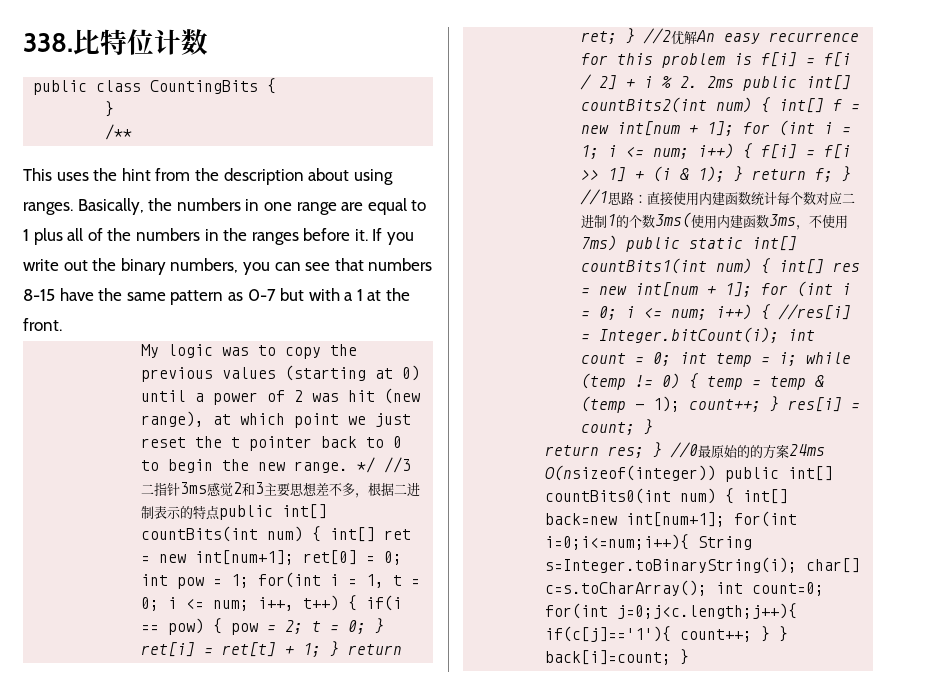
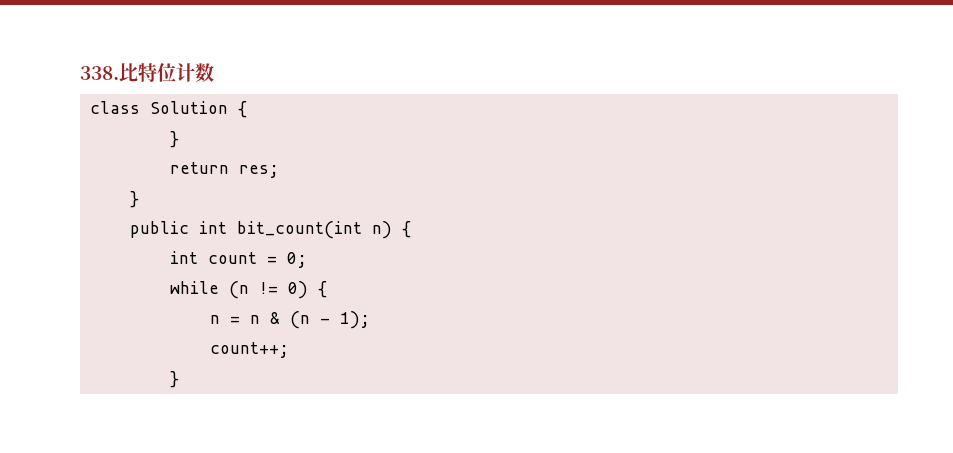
- public class CountingBits {
+ class Solution {
- /**
- This uses the hint from the description about using ranges. Basically, the numbers in one range are equal to 1 plus all of the numbers in the ranges before it. If you write out the binary numbers, you can see that numbers 8-15 have the same pattern as 0-7 but with a 1 at the front.
- My logic was to copy the previous values (starting at 0) until a power of 2 was hit (new range), at which point we just reset the t pointer back to 0 to begin the new range. */ //3二指针3ms感觉2和3主要思想差不多，根据二进制表示的特点public int[] countBits(int num) { int[] ret = new int[num+1]; ret[0] = 0; int pow = 1; for(int i = 1, t = 0; i <= num; i++, t++) { if(i == pow) { pow = 2; t = 0; } ret[i] = ret[t] + 1; } return ret; } //2优解An easy recurrence for this problem is f[i] = f[i / 2] + i % 2. 2ms public int[] countBits2(int num) { int[] f = new int[num + 1]; for (int i = 1; i <= num; i++) { f[i] = f[i >> 1] + (i & 1); } return f; } //1思路：直接使用内建函数统计每个数对应二进制1的个数3ms(使用内建函数3ms，不使用7ms) public static int[] countBits1(int num) { int[] res = new int[num + 1]; for (int i = 0; i <= num; i++) { //res[i] = Integer.bitCount(i); int count = 0; int temp = i; while (temp != 0) { temp = temp & (temp - 1); count++; } res[i] = count; }
- return res; } //0最原始的的方案24ms O(nsizeof(integer)) public int[] countBits0(int num) { int[] back=new int[num+1]; for(int i=0;i<=num;i++){ String s=Integer.toBinaryString(i); char[] c=s.toCharArray(); int count=0; for(int j=0;j<c.length;j++){ if(c[j]=='1'){ count++; } } back[i]=count; }
+ return res;
+ }
+ public int bit_count(int n) {
+ int count = 0;
+ while (n != 0) {
+ n = n & (n - 1);
+ count++;
+ }

